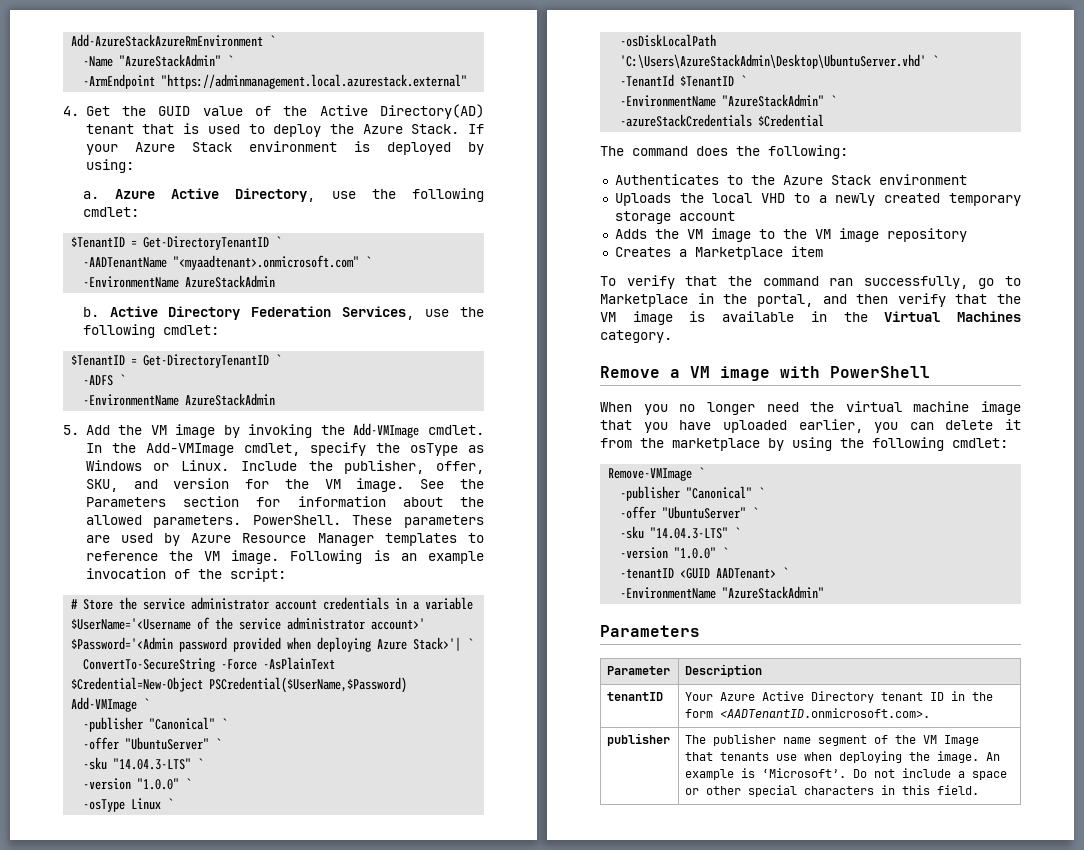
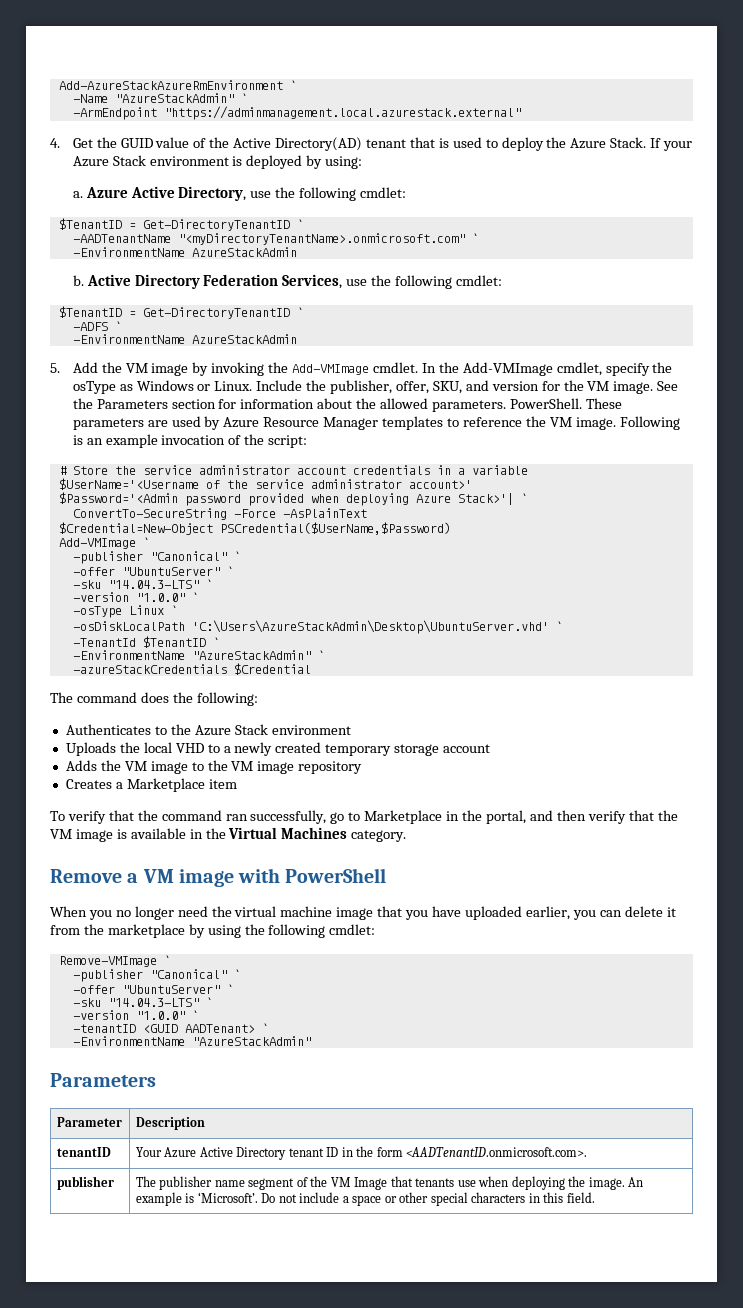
- -AADTenantName "<myaadtenant>.onmicrosoft.com" `
+ -AADTenantName "<myDirectoryTenantName>.onmicrosoft.com" `

